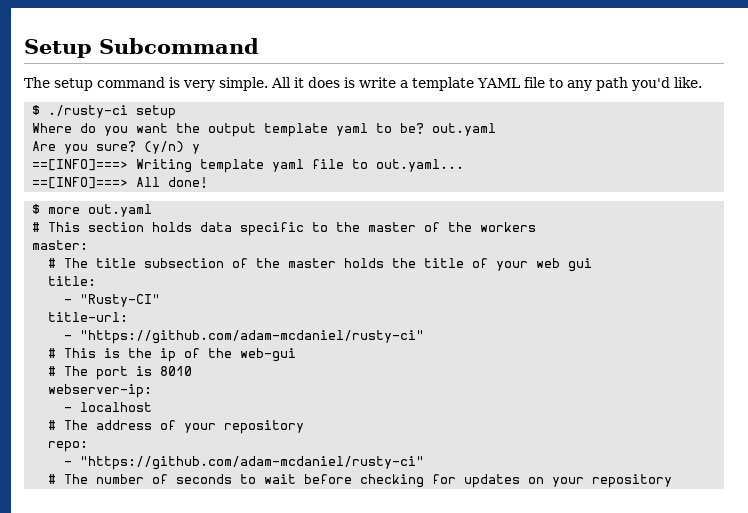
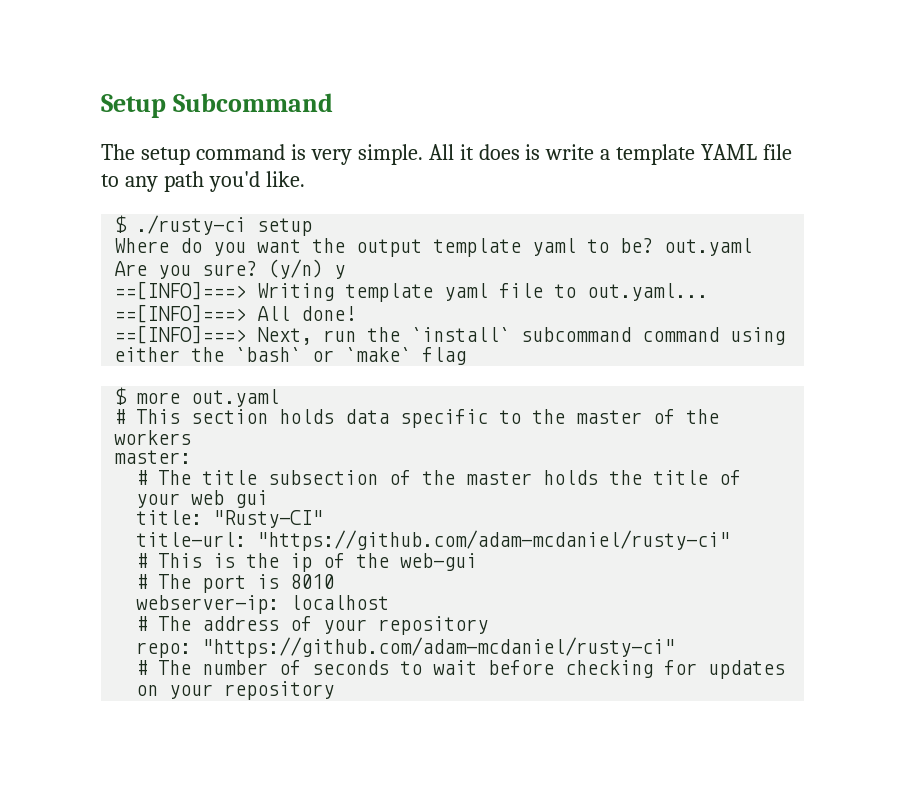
+ ==[INFO]===> Next, run the `install` subcommand command using either the `bash` or `make` flag
- title:
- - "Rusty-CI"
+ title: "Rusty-CI"
- title-url:
- - "https://github.com/adam-mcdaniel/rusty-ci"
+ title-url: "https://github.com/adam-mcdaniel/rusty-ci"
- webserver-ip:
- - localhost
+ webserver-ip: localhost
- repo:
- - "https://github.com/adam-mcdaniel/rusty-ci"
+ repo: "https://github.com/adam-mcdaniel/rusty-ci"

